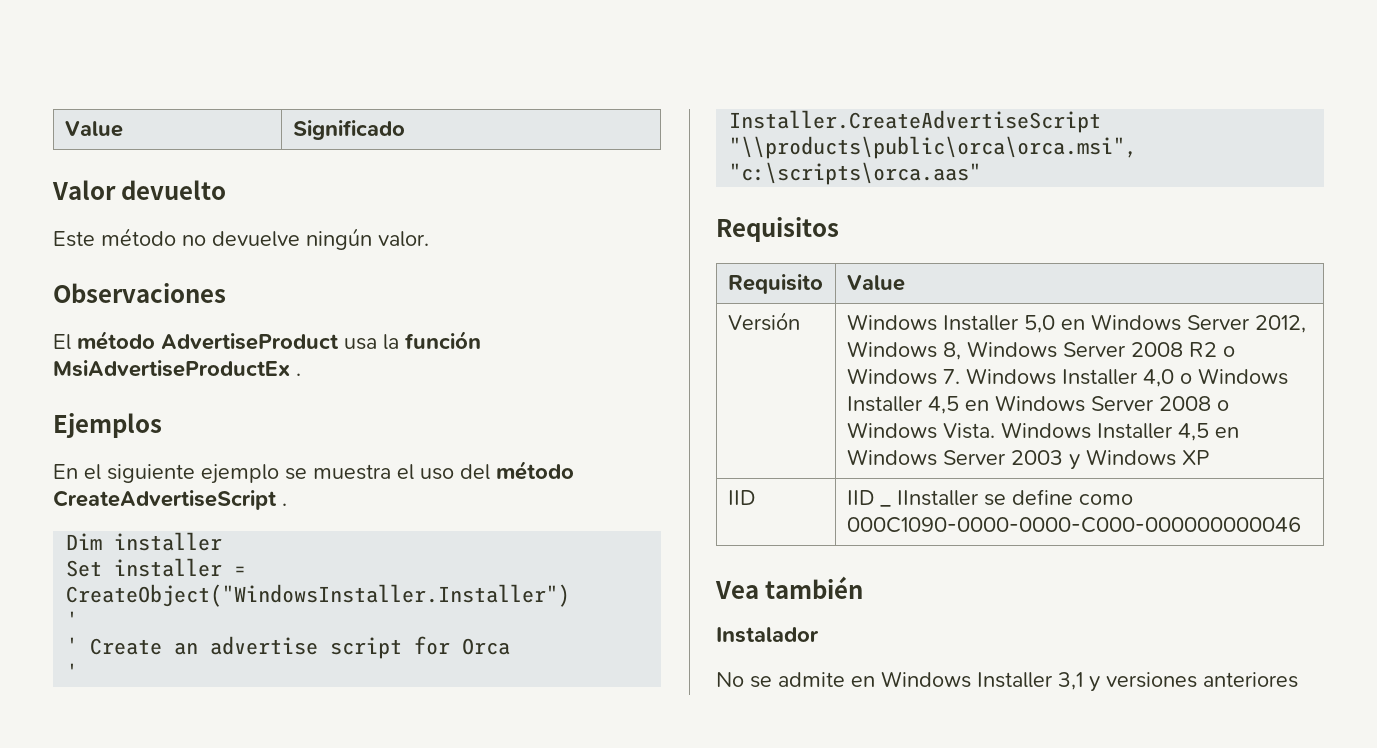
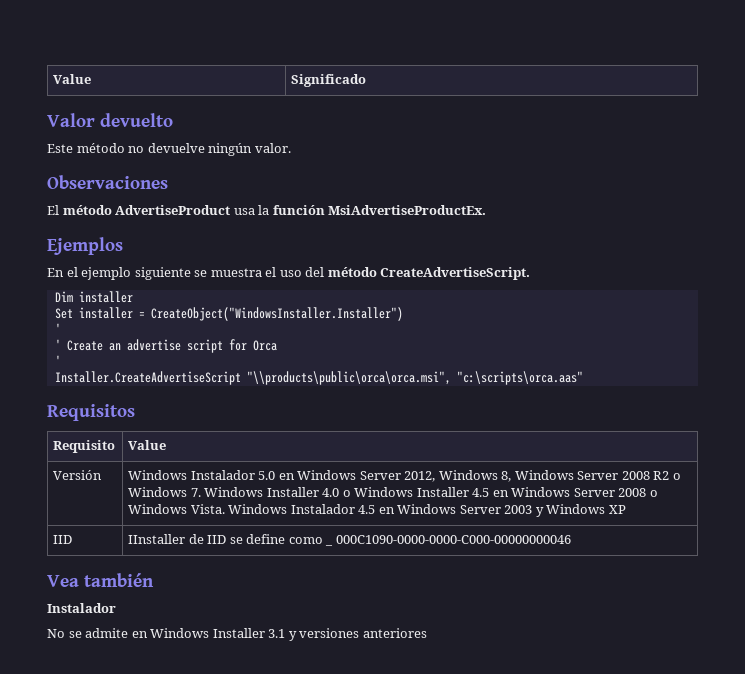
- El método AdvertiseProduct usa la función MsiAdvertiseProductEx .
+ El método AdvertiseProduct usa la función MsiAdvertiseProductEx.
- En el siguiente ejemplo se muestra el uso del método CreateAdvertiseScript .
+ En el ejemplo siguiente se muestra el uso del método CreateAdvertiseScript.
- Windows Installer 5,0 en Windows Server 2012, Windows 8, Windows Server 2008 R2 o Windows 7. Windows Installer 4,0 o Windows Installer 4,5 en Windows Server 2008 o Windows Vista.
+ Windows Instalador 5.0 en Windows Server 2012, Windows 8, Windows Server 2008 R2 o Windows 7. Windows Installer 4.0 o Windows Installer 4.5 en Windows Server 2008 o Windows Vista.
- Windows Installer 4,5 en Windows Server 2003 y Windows XP
+ Windows Instalador 4.5 en Windows Server 2003 y Windows XP
- IID | IID _ IInstaller se define como 000C1090-0000-0000-C000-000000000046
+ IID | IInstaller de IID se define como _ 000C1090-0000-0000-C000-00000000046
- No se admite en Windows Installer 3,1 y versiones anteriores
+ No se admite en Windows Installer 3.1 y versiones anteriores

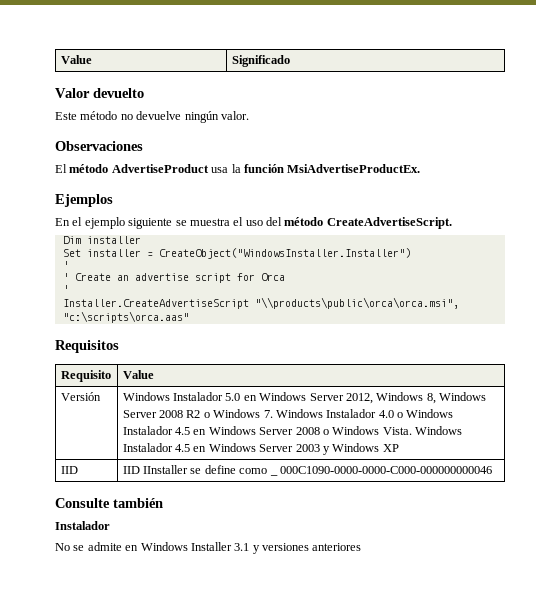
- Windows Instalador 5.0 en Windows Server 2012, Windows 8, Windows Server 2008 R2 o Windows 7. Windows Installer 4.0 o Windows Installer 4.5 en Windows Server 2008 o Windows Vista.
+ Windows Instalador 5.0 en Windows Server 2012, Windows 8, Windows Server 2008 R2 o Windows 7. Windows Instalador 4.0 o Windows Instalador 4.5 en Windows Server 2008 o Windows Vista.
- IID | IInstaller de IID se define como _ 000C1090-0000-0000-C000-00000000046
- Vea también
+ IID | IID IInstaller se define como _ 000C1090-0000-0000-C000-000000000046
+ Consulte también

